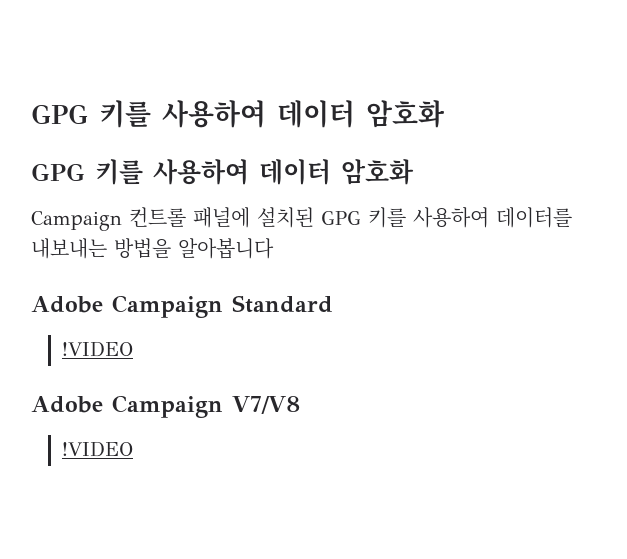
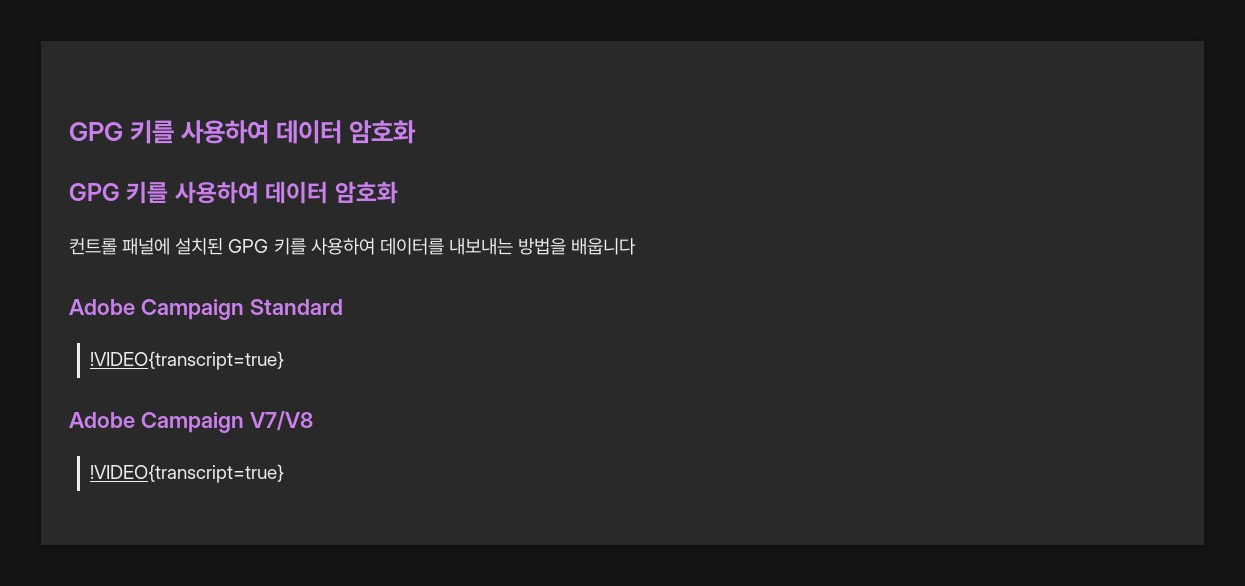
- Campaign 컨트롤 패널에 설치된 GPG 키를 사용하여 데이터를 내보내는 방법을 알아봅니다
+ 컨트롤 패널에 설치된 GPG 키를 사용하여 데이터를 내보내는 방법을 배웁니다
  Adobe Campaign Standard
- !VIDEO
+ !VIDEO{transcript=true}
  Adobe Campaign V7/V8
- !VIDEO
+ !VIDEO{transcript=true}

